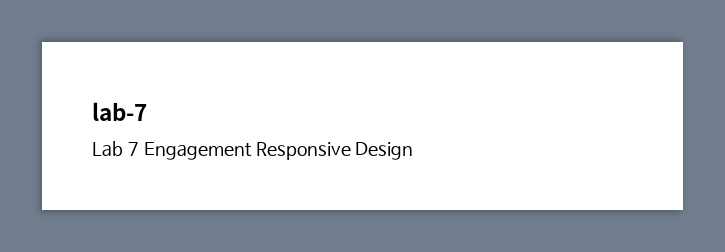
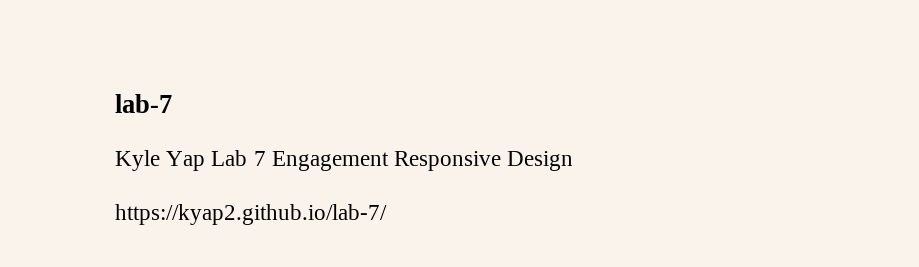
- Lab 7 Engagement Responsive Design
+ Kyle Yap Lab 7 Engagement Responsive Design
+ https://kyap2.github.io/lab-7/

